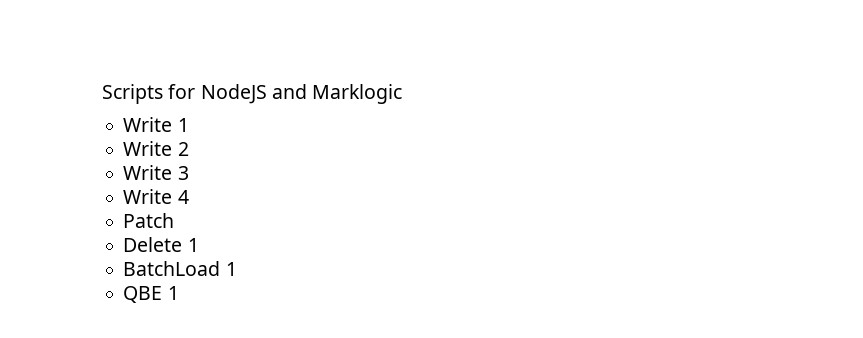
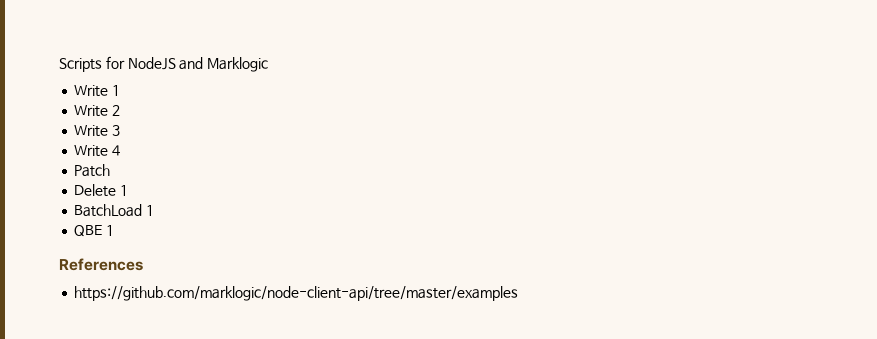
+ References
+ https://github.com/marklogic/node-client-api/tree/master/examples

